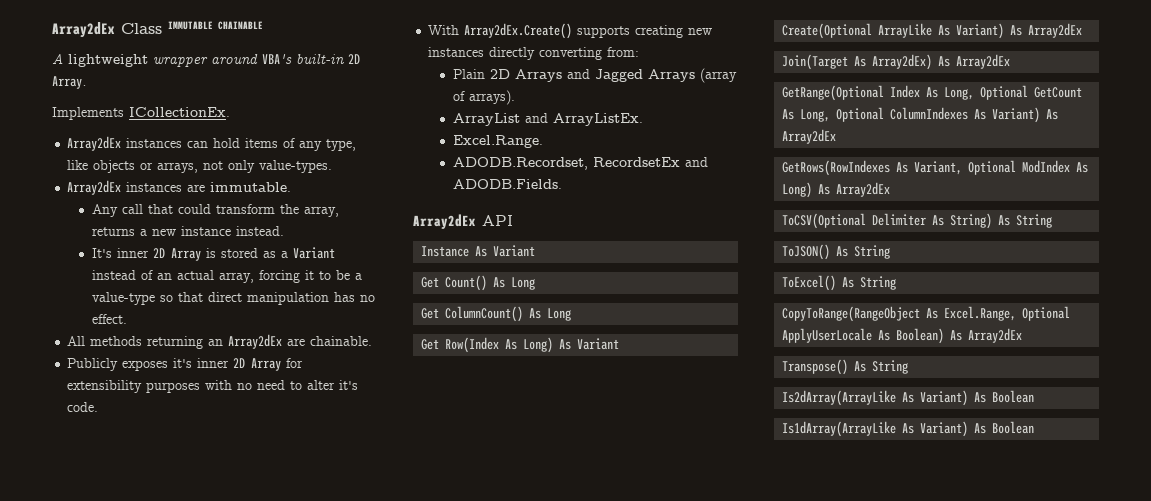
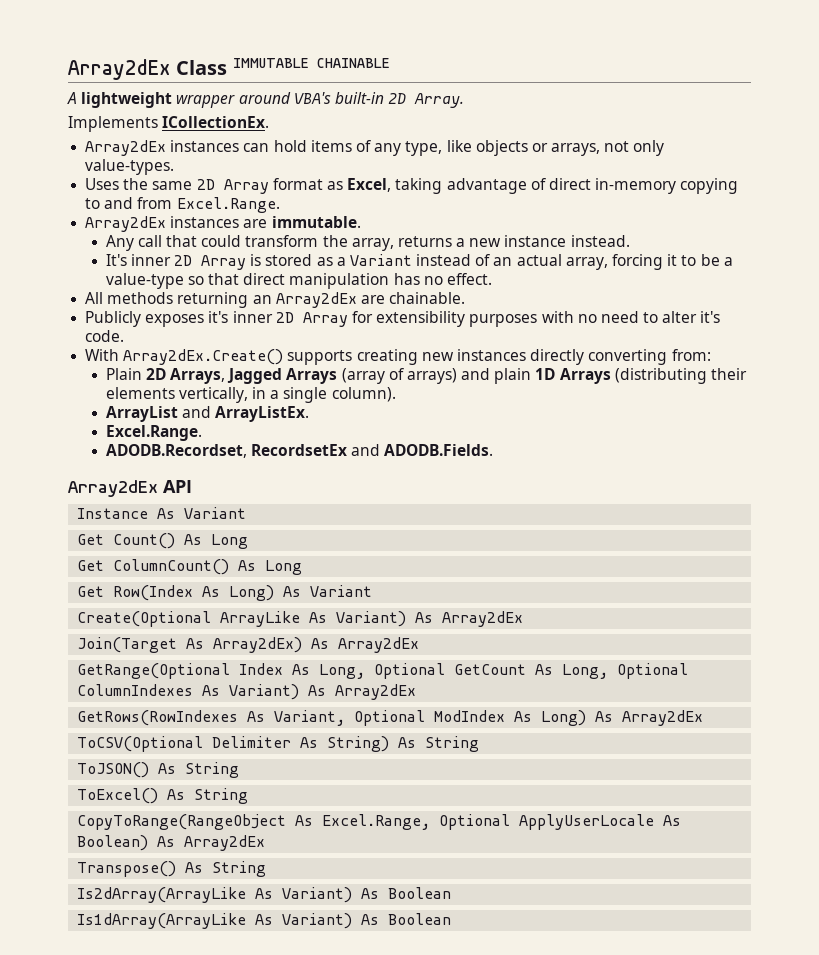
+ Uses the same 2D Array format as Excel, taking advantage of direct in-memory copying to and from Excel.Range.
- Plain 2D Arrays and Jagged Arrays (array of arrays).
+ Plain 2D Arrays, Jagged Arrays (array of arrays) and plain 1D Arrays (distributing their elements vertically, in a single column).

